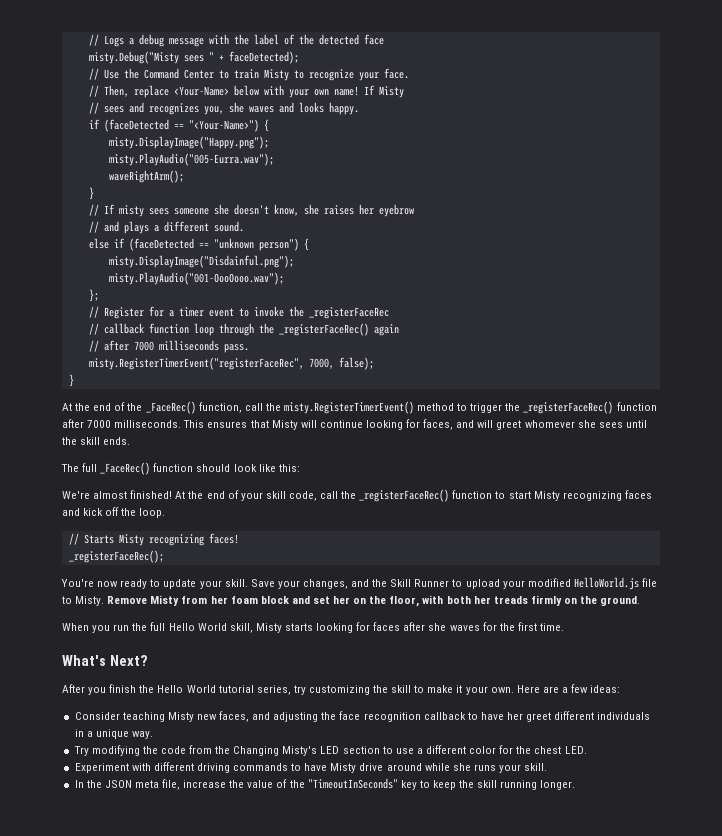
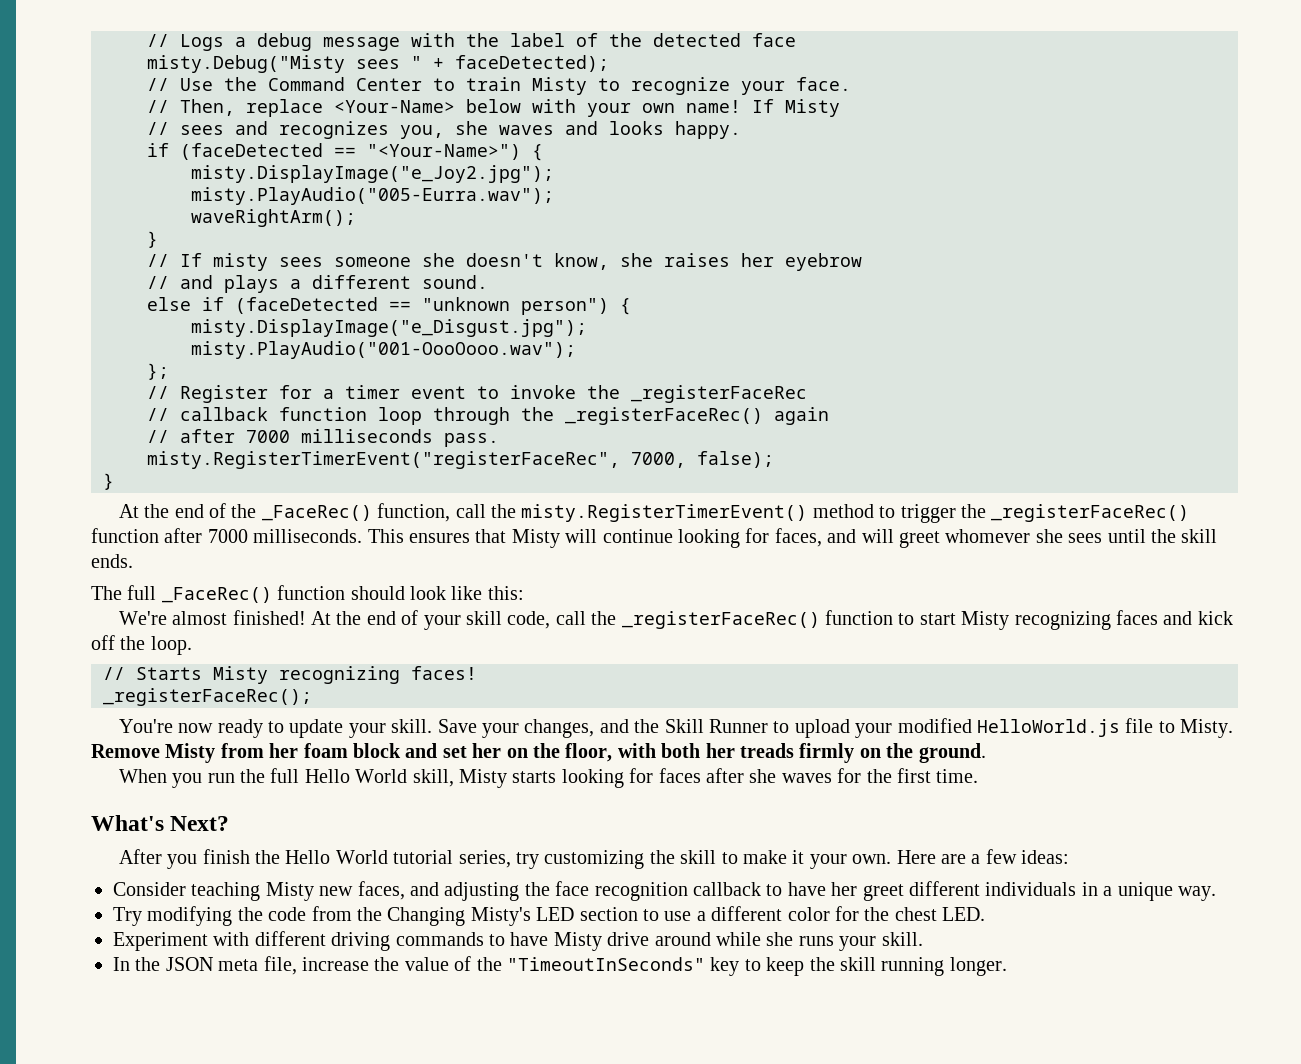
- misty.DisplayImage("Happy.png");
+ misty.DisplayImage("e_Joy2.jpg");
- misty.DisplayImage("Disdainful.png");
+ misty.DisplayImage("e_Disgust.jpg");

